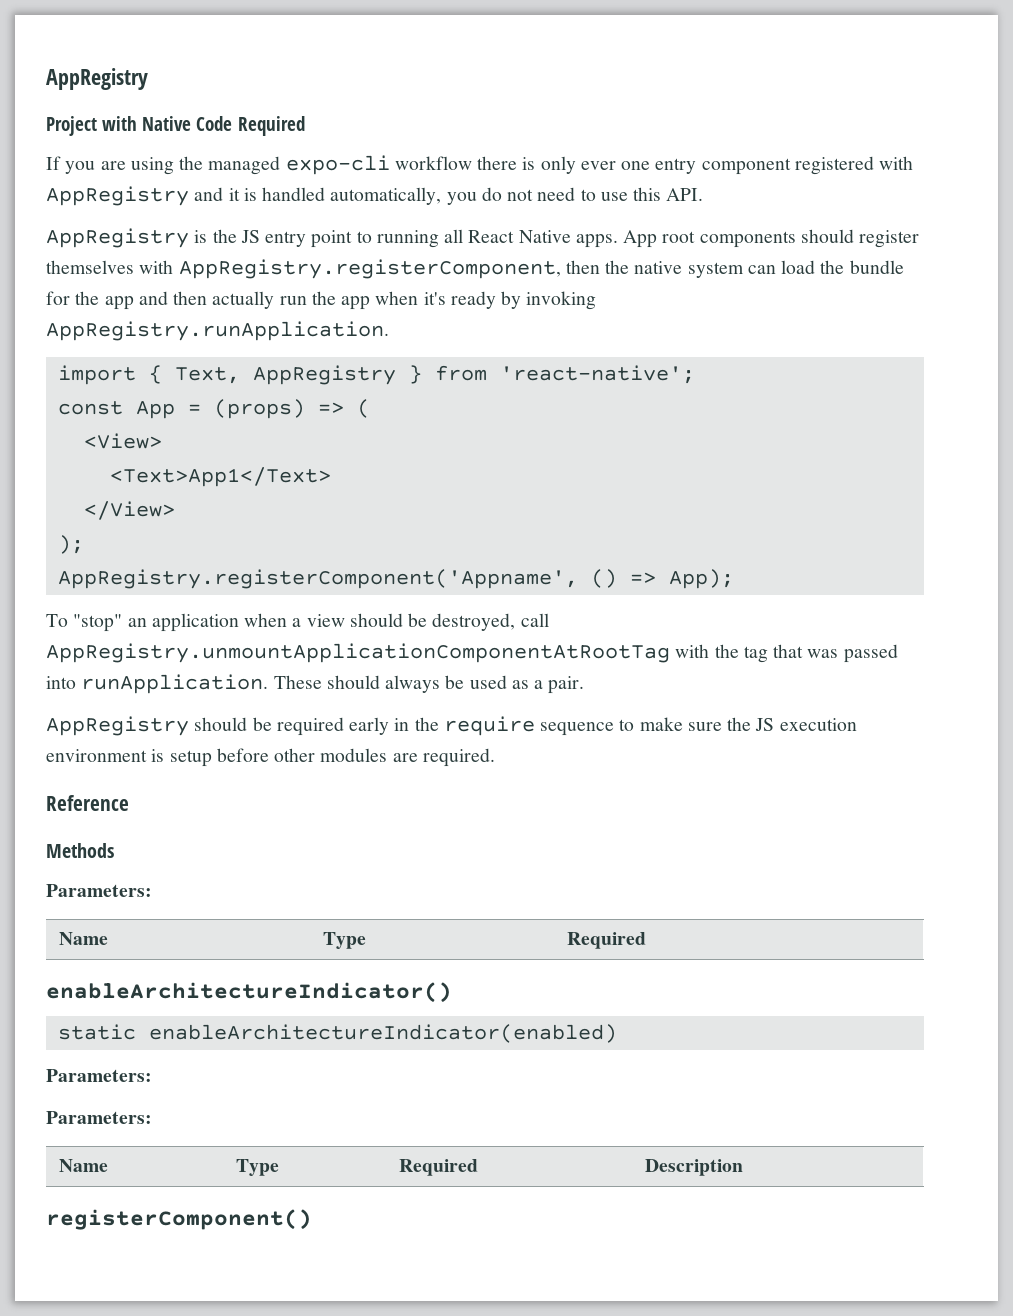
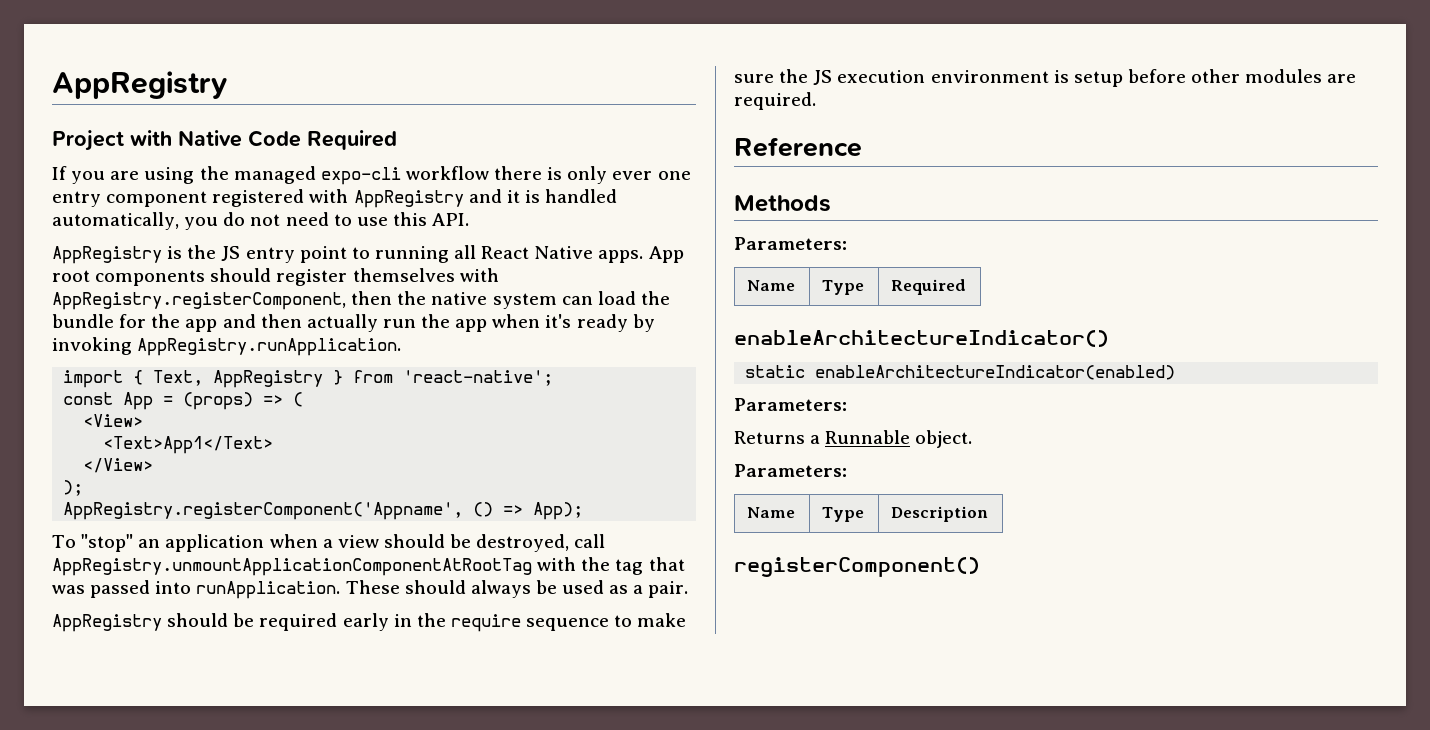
  static enableArchitectureIndicator(enabled)
  Parameters:
+ Returns a Runnable object.
  Parameters:
- Name | Type | Required | Description
+ Name | Type | Description

